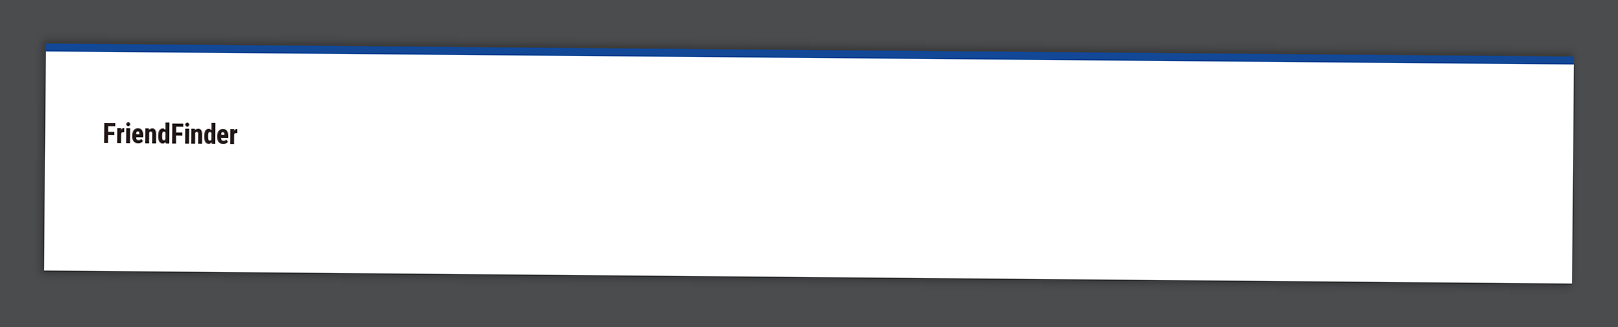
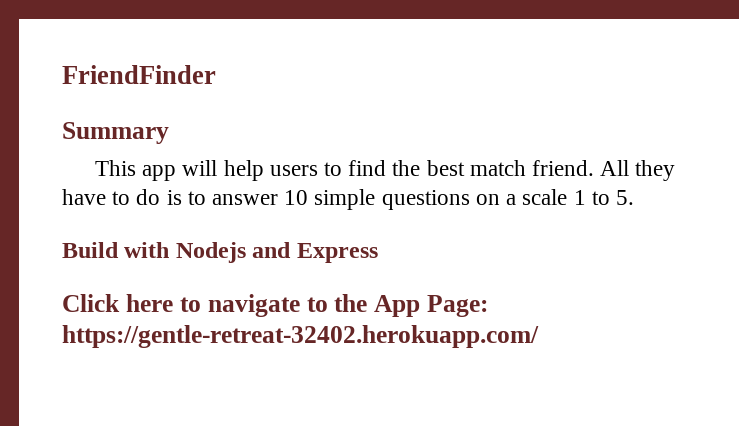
+ Summary
+ This app will help users to find the best match friend. All they have to do is to answer 10 simple questions on a scale 1 to 5.
+ Build with Nodejs and Express
+ Click here to navigate to the App Page: https://gentle-retreat-32402.herokuapp.com/

